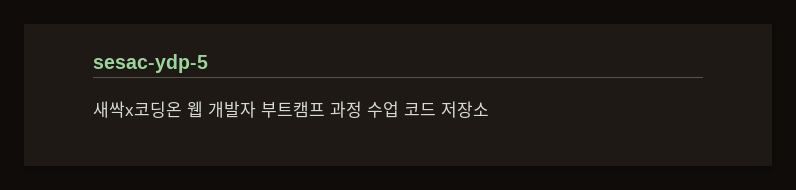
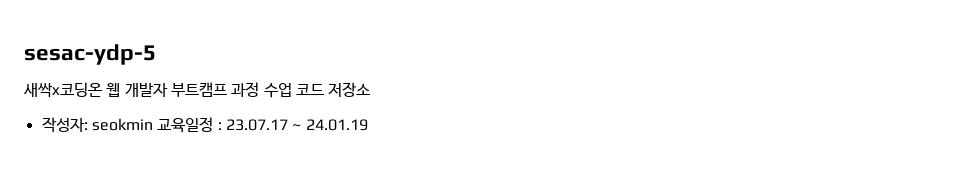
+ 작성자: seokmin 교육일정 : 23.07.17 ~ 24.01.19

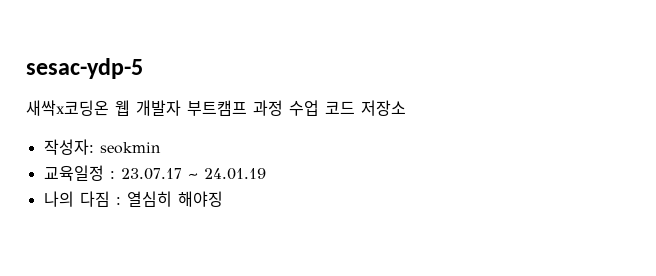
- 작성자: seokmin 교육일정 : 23.07.17 ~ 24.01.19
+ 작성자: seokmin
+ 교육일정 : 23.07.17 ~ 24.01.19
+ 나의 다짐 : 열심히 해야징

